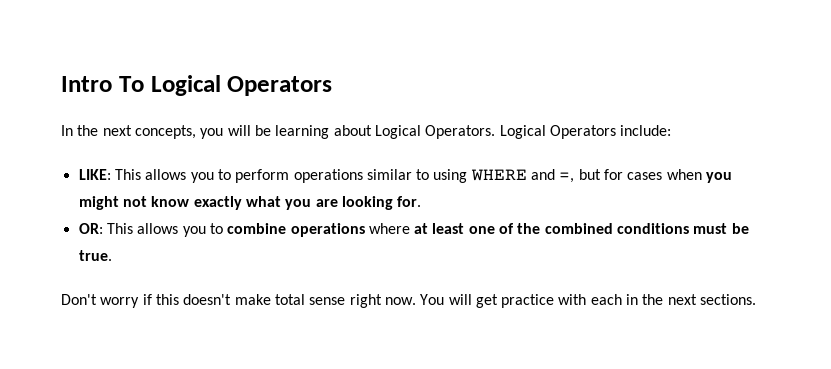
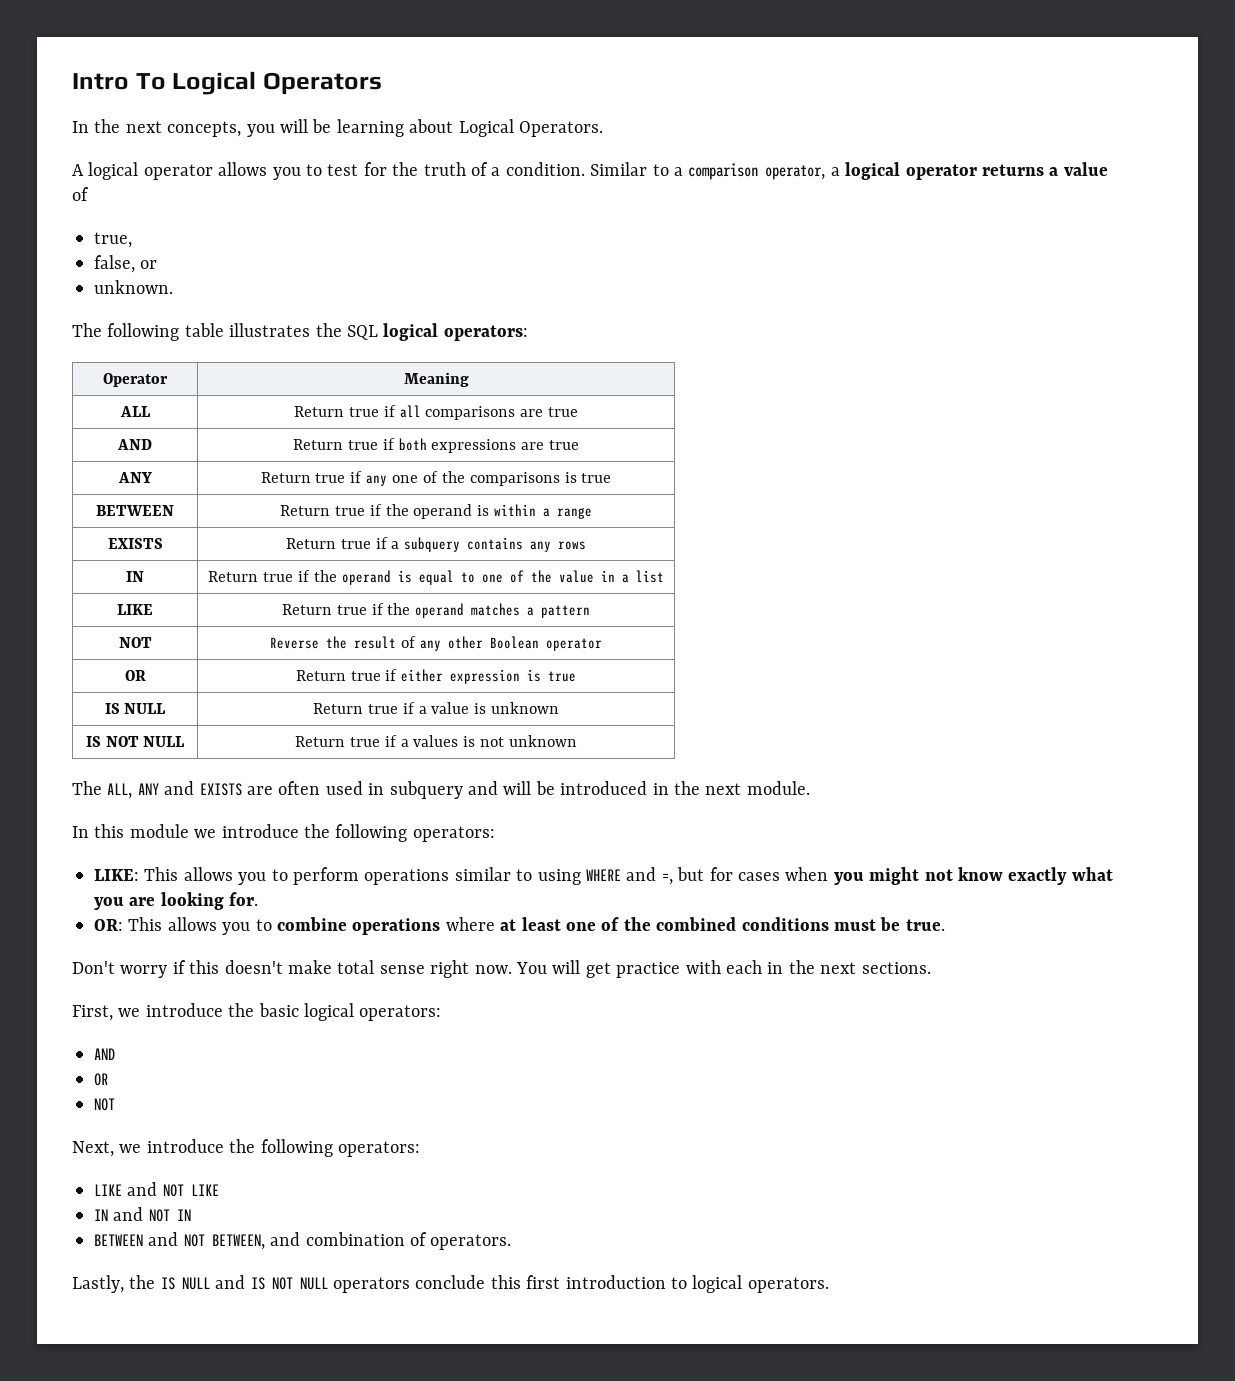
- In the next concepts, you will be learning about Logical Operators. Logical Operators include:
+ In the next concepts, you will be learning about Logical Operators.
+ A logical operator allows you to test for the truth of a condition. Similar to a comparison operator, a logical operator returns a value of
+ true,
+ false, or
+ unknown.
+ The following table illustrates the SQL logical operators:
+ Operator | Meaning
+ ALL | Return true if all comparisons are true
+ AND | Return true if both expressions are true
+ ANY | Return true if any one of the comparisons is true
+ BETWEEN | Return true if the operand is within a range
+ EXISTS | Return true if a subquery contains any rows
+ IN | Return true if the operand is equal to one of the value in a list
+ LIKE | Return true if the operand matches a pattern
+ NOT | Reverse the result of any other Boolean operator
+ OR | Return true if either expression is true
+ IS NULL | Return true if a value is unknown
+ IS NOT NULL | Return true if a values is not unknown
+ The ALL, ANY and EXISTS are often used in subquery and will be introduced in the next module.
+ In this module we introduce the following operators:
+ First, we introduce the basic logical operators:
+ AND
+ OR
+ NOT
+ Next, we introduce the following operators:
+ LIKE and NOT LIKE
+ IN and NOT IN
+ BETWEEN and NOT BETWEEN, and combination of operators.
+ Lastly, the IS NULL and IS NOT NULL operators conclude this first introduction to logical operators.

